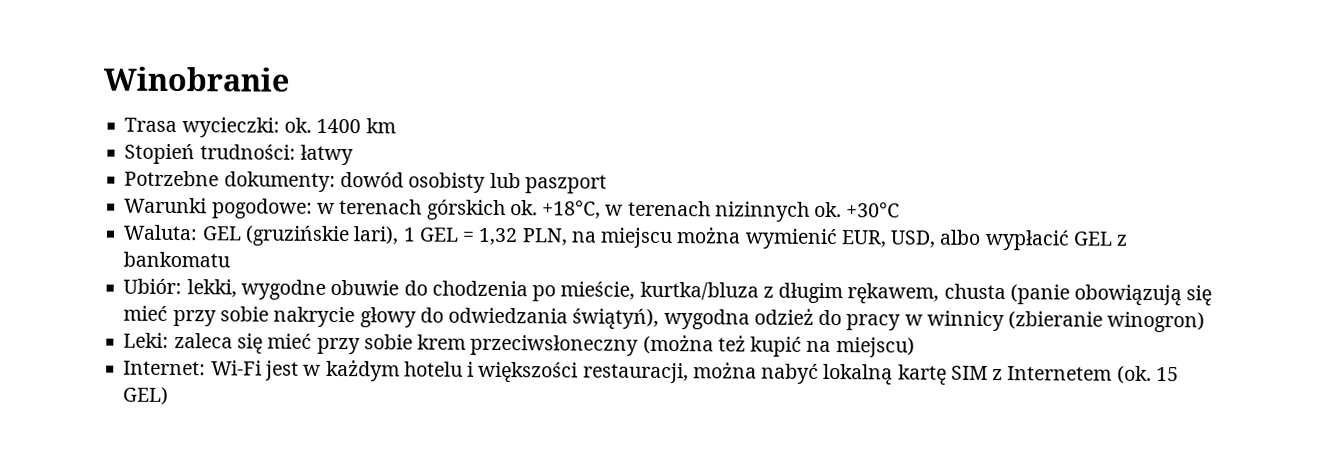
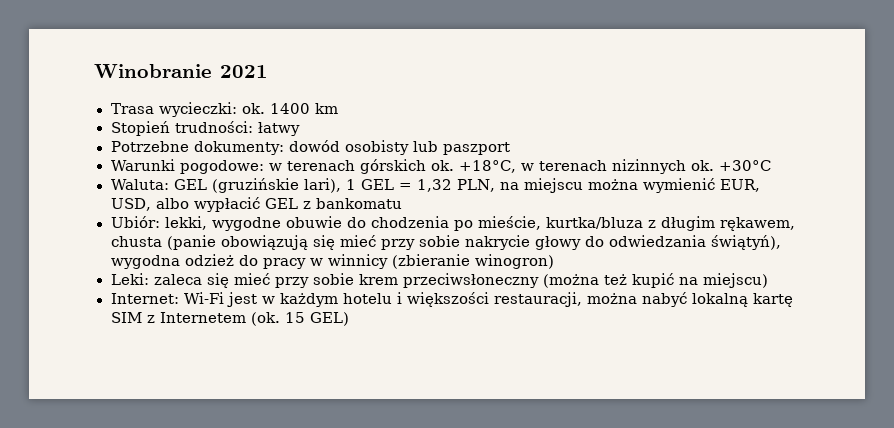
- Winobranie
+ Winobranie 2021

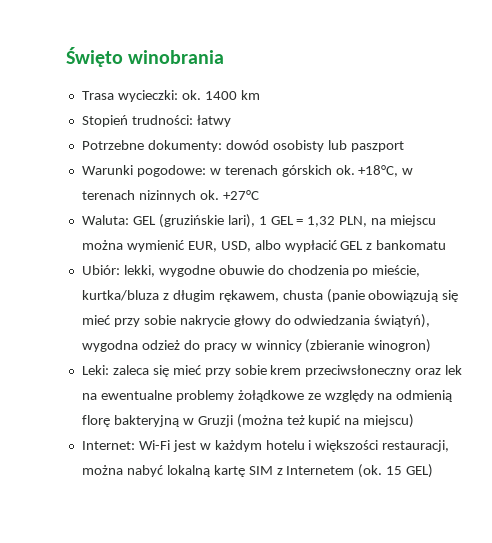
- Winobranie 2021
+ Święto winobrania
- +30°C
+ +27°C
- Leki: zaleca się mieć przy sobie krem przeciwsłoneczny (można też kupić na miejscu)
+ Leki: zaleca się mieć przy sobie krem przeciwsłoneczny oraz lek na ewentualne problemy żołądkowe ze względy na odmienią florę bakteryjną w Gruzji (można też kupić na miejscu)

